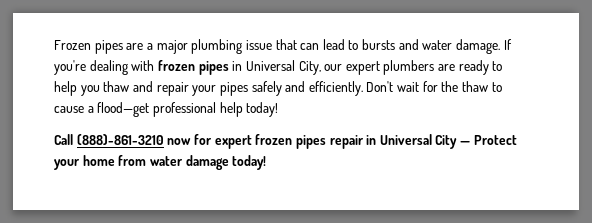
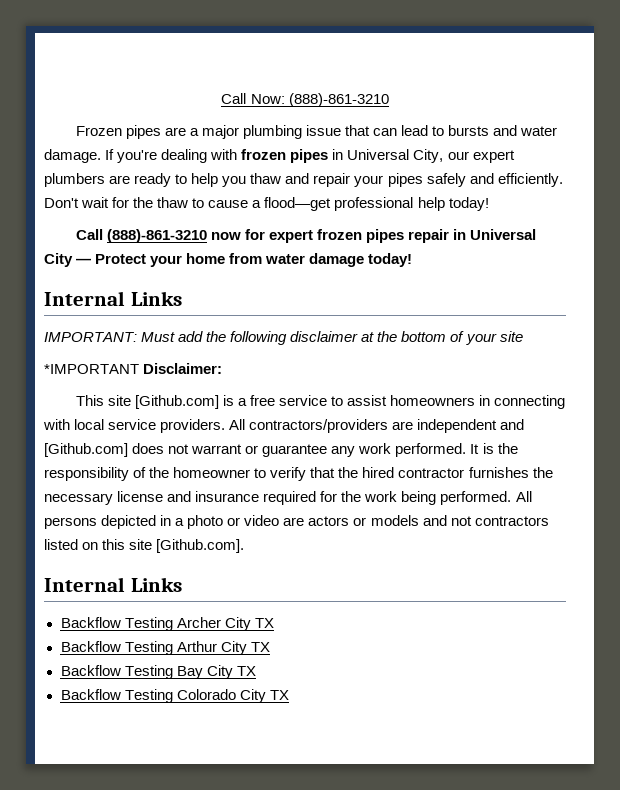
+ Call Now: (888)-861-3210
  Call (888)-861-3210 now for expert frozen pipes repair in Universal City — Protect your home from water damage today!
+ Internal Links
+ IMPORTANT: Must add the following disclaimer at the bottom of your site
+ *IMPORTANT Disclaimer:
+ This site [Github.com] is a free service to assist homeowners in connecting with local service providers. All contractors/providers are independent and [Github.com] does not warrant or guarantee any work performed. It is the responsibility of the homeowner to verify that the hired contractor furnishes the necessary license and insurance required for the work being performed. All persons depicted in a photo or video are actors or models and not contractors listed on this site [Github.com].
+ Internal Links
+ Backflow Testing Archer City TX
+ Backflow Testing Arthur City TX
+ Backflow Testing Bay City TX
+ Backflow Testing Colorado City TX

